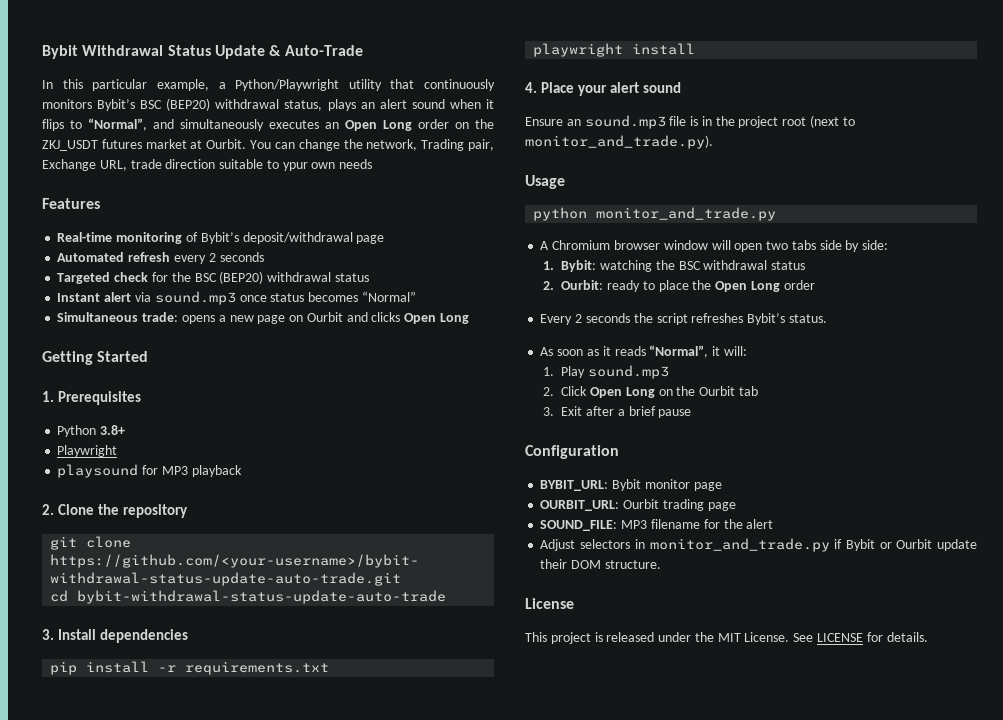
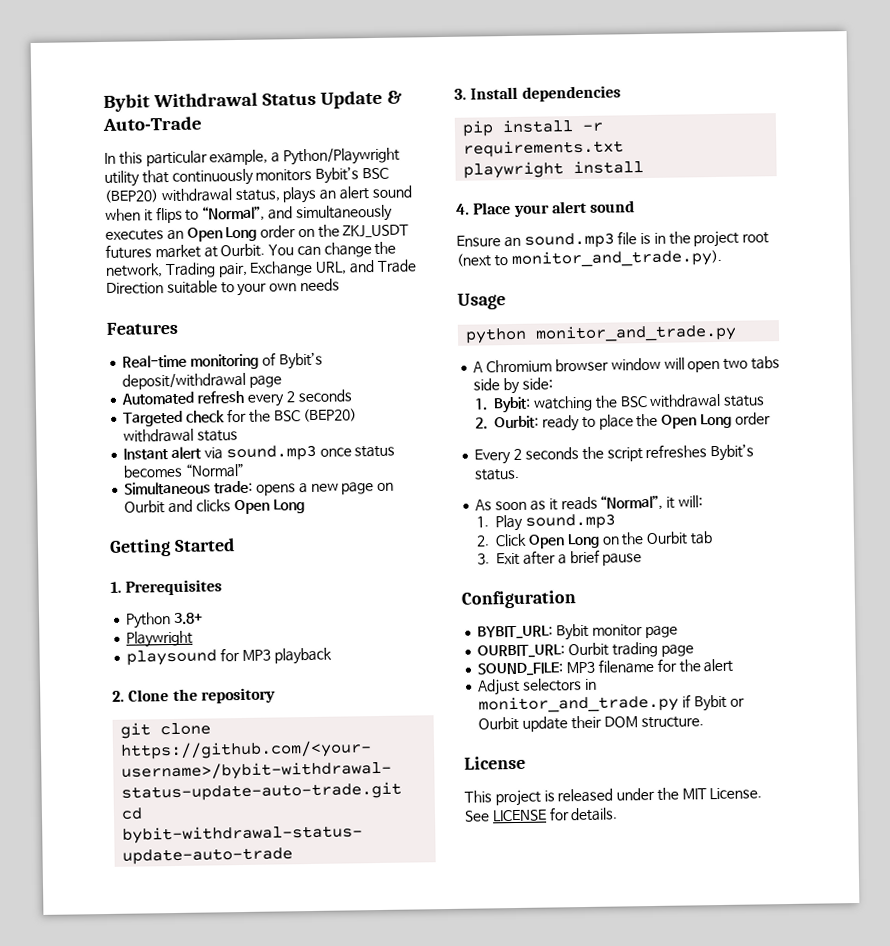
- You can change the network, Trading pair, Exchange URL, trade direction suitable to ypur own needs
+ You can change the network, Trading pair, Exchange URL, and Trade Direction suitable to your own needs

